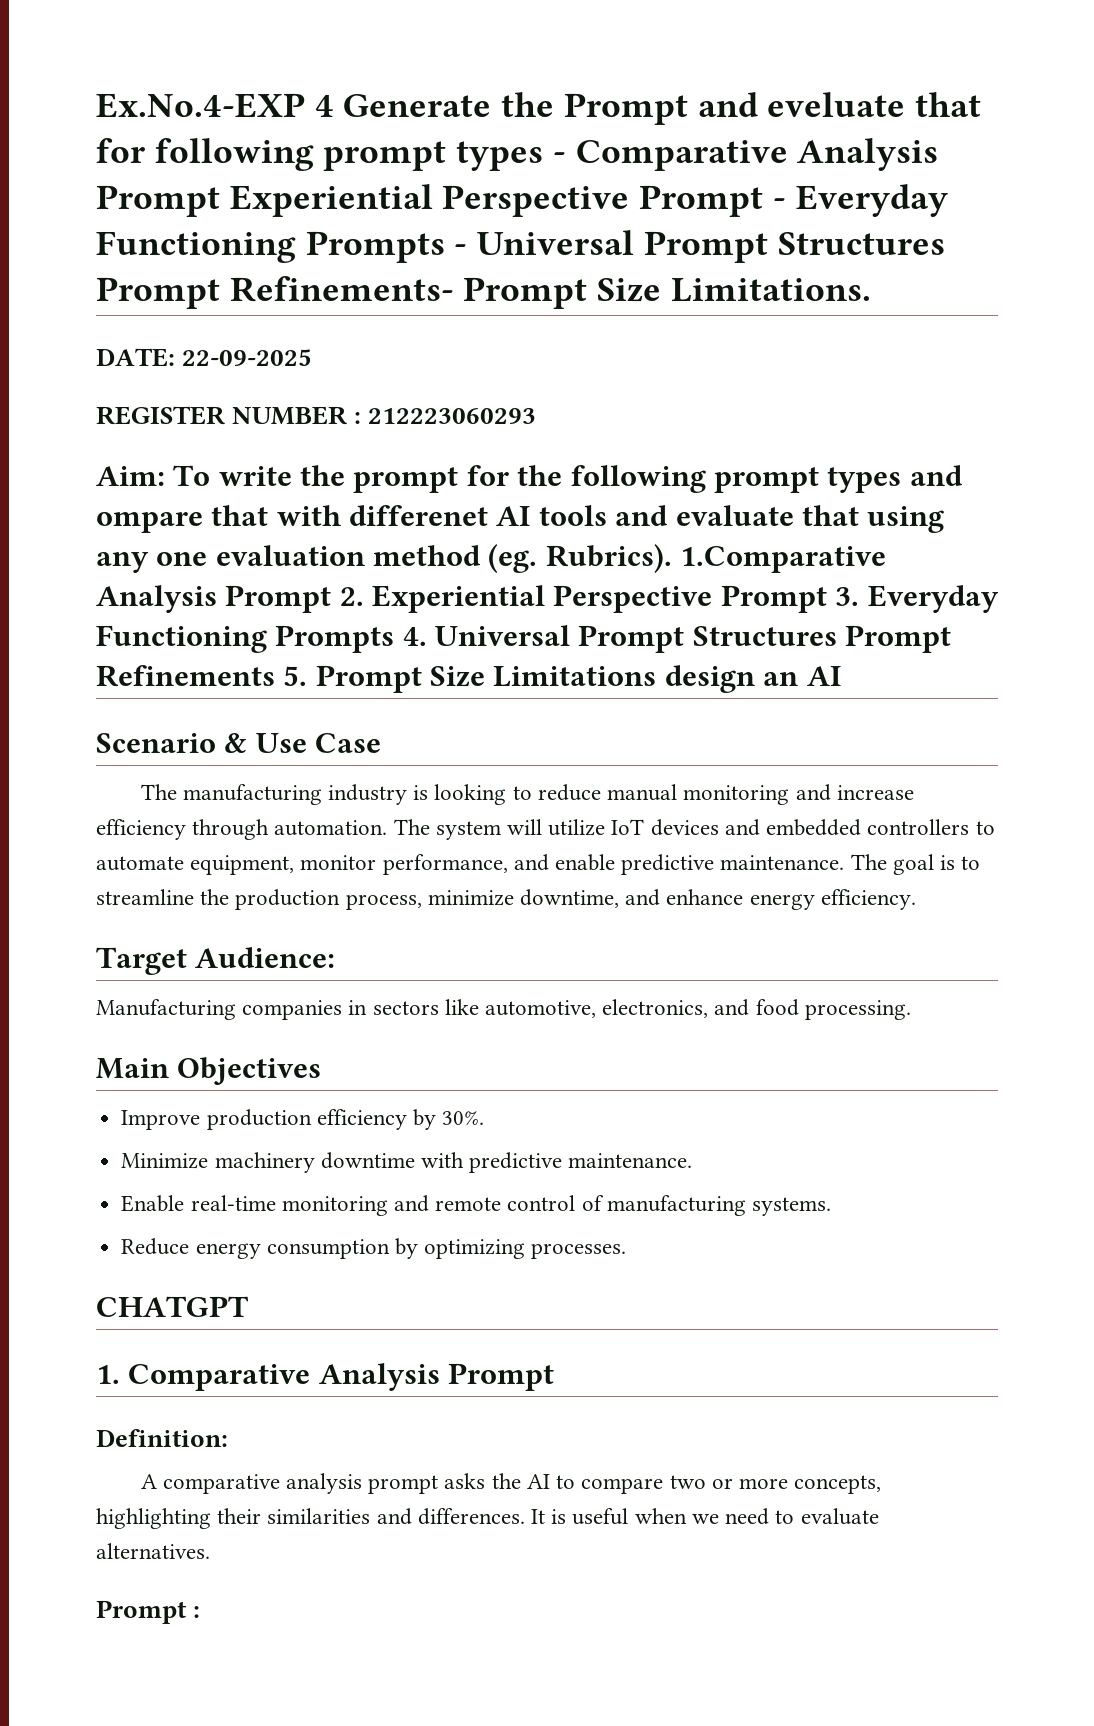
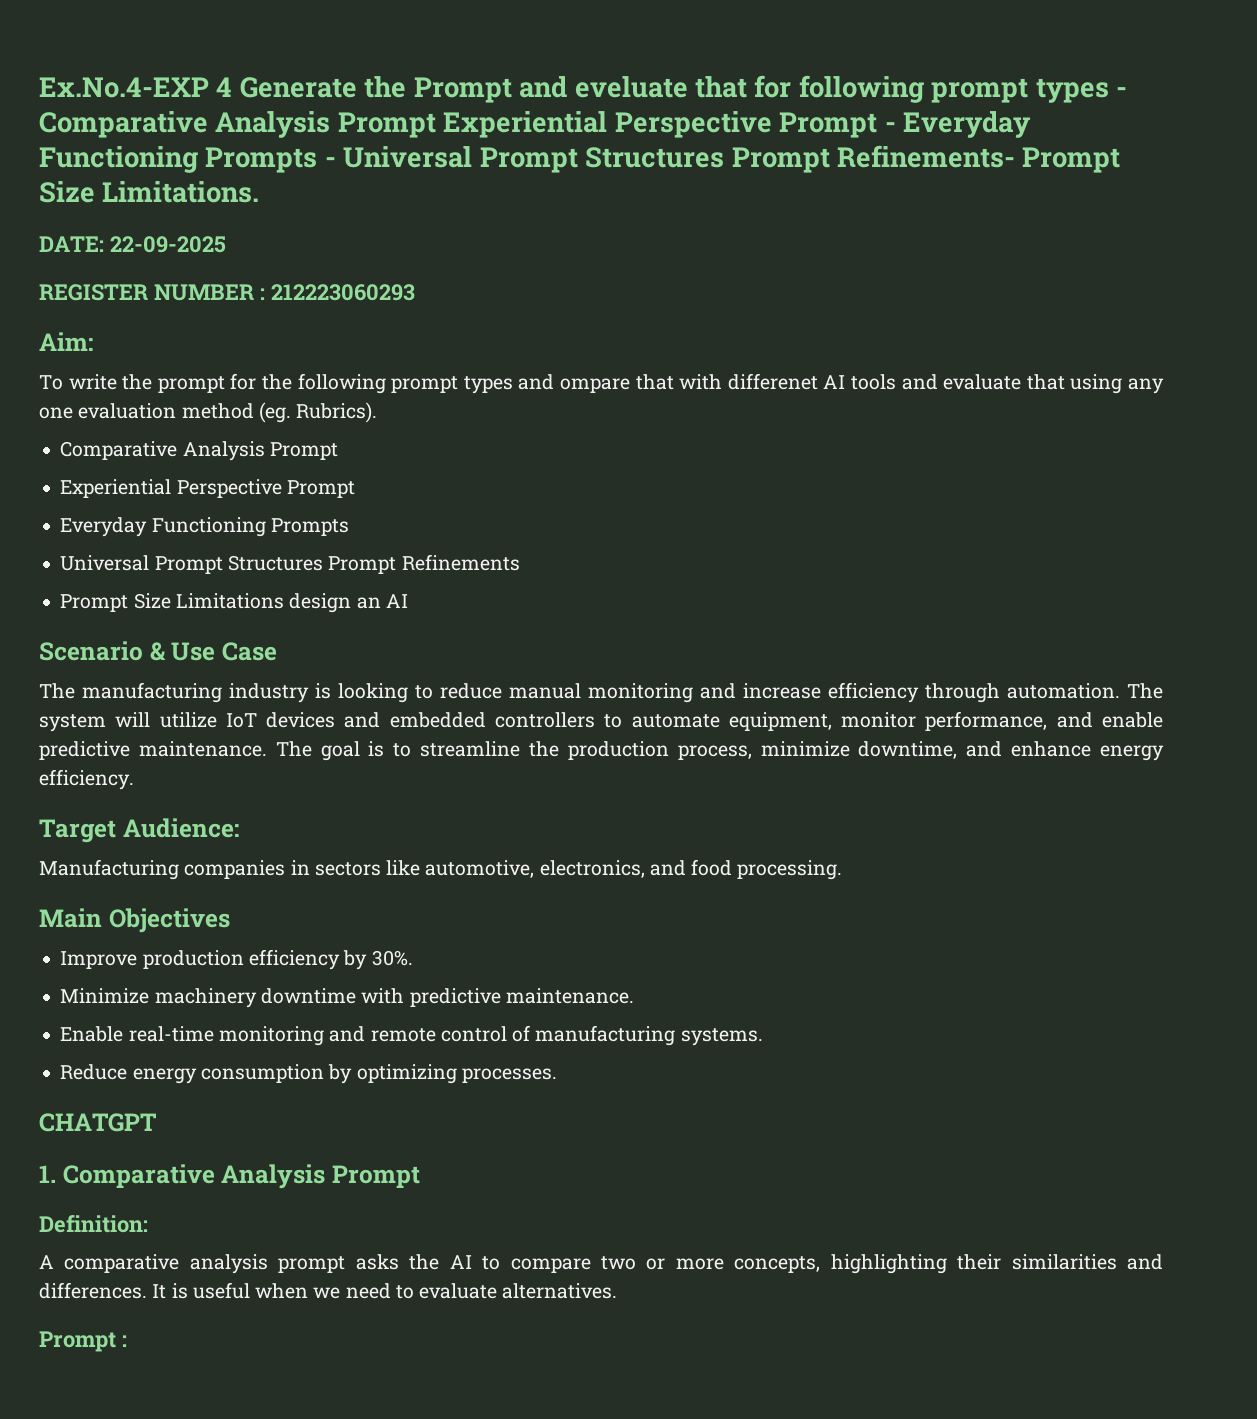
- Aim: To write the prompt for the following prompt types and ompare that with differenet AI tools and evaluate that using any one evaluation method (eg. Rubrics). 1.Comparative Analysis Prompt 2. Experiential Perspective Prompt 3. Everyday Functioning Prompts 4. Universal Prompt Structures Prompt Refinements 5. Prompt Size Limitations design an AI
+ Aim:
+ To write the prompt for the following prompt types and ompare that with differenet AI tools and evaluate that using any one evaluation method (eg. Rubrics).
+ Comparative Analysis Prompt
+ Experiential Perspective Prompt
+ Everyday Functioning Prompts
+ Universal Prompt Structures Prompt Refinements
+ Prompt Size Limitations design an AI

